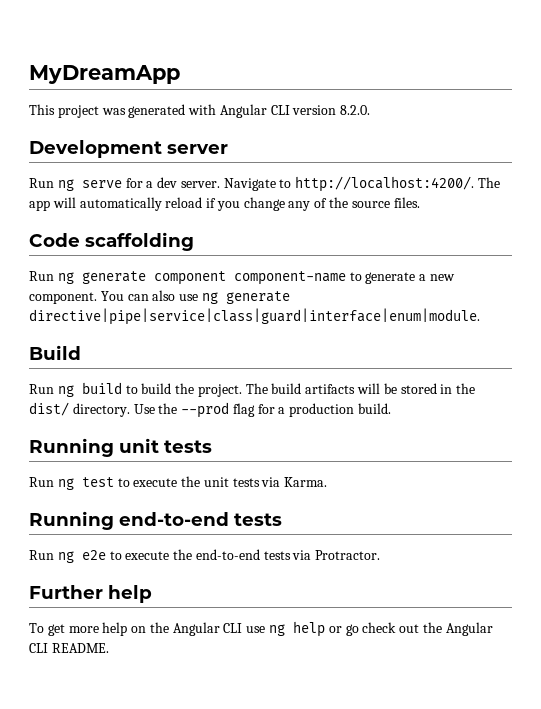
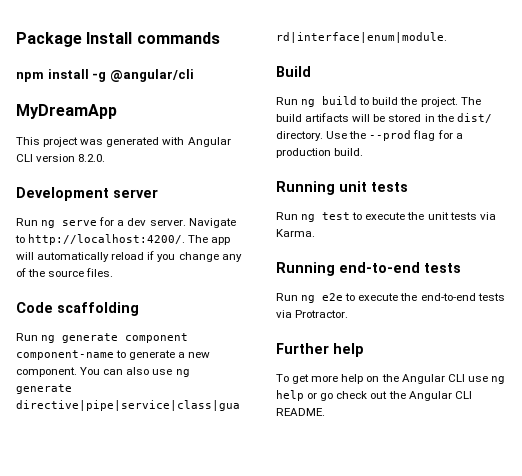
+ Package Install commands
+ npm install -g @angular/cli

